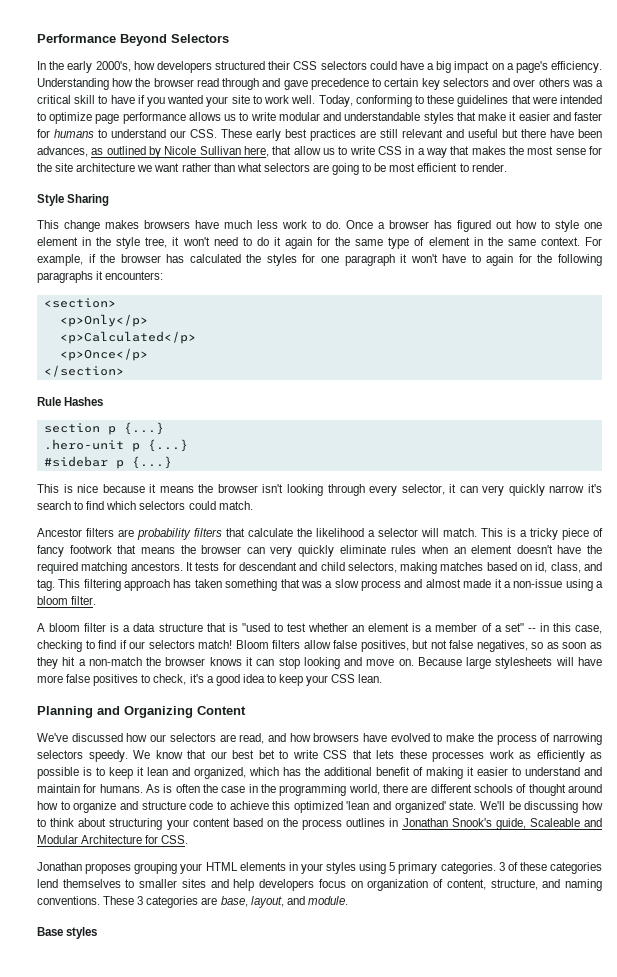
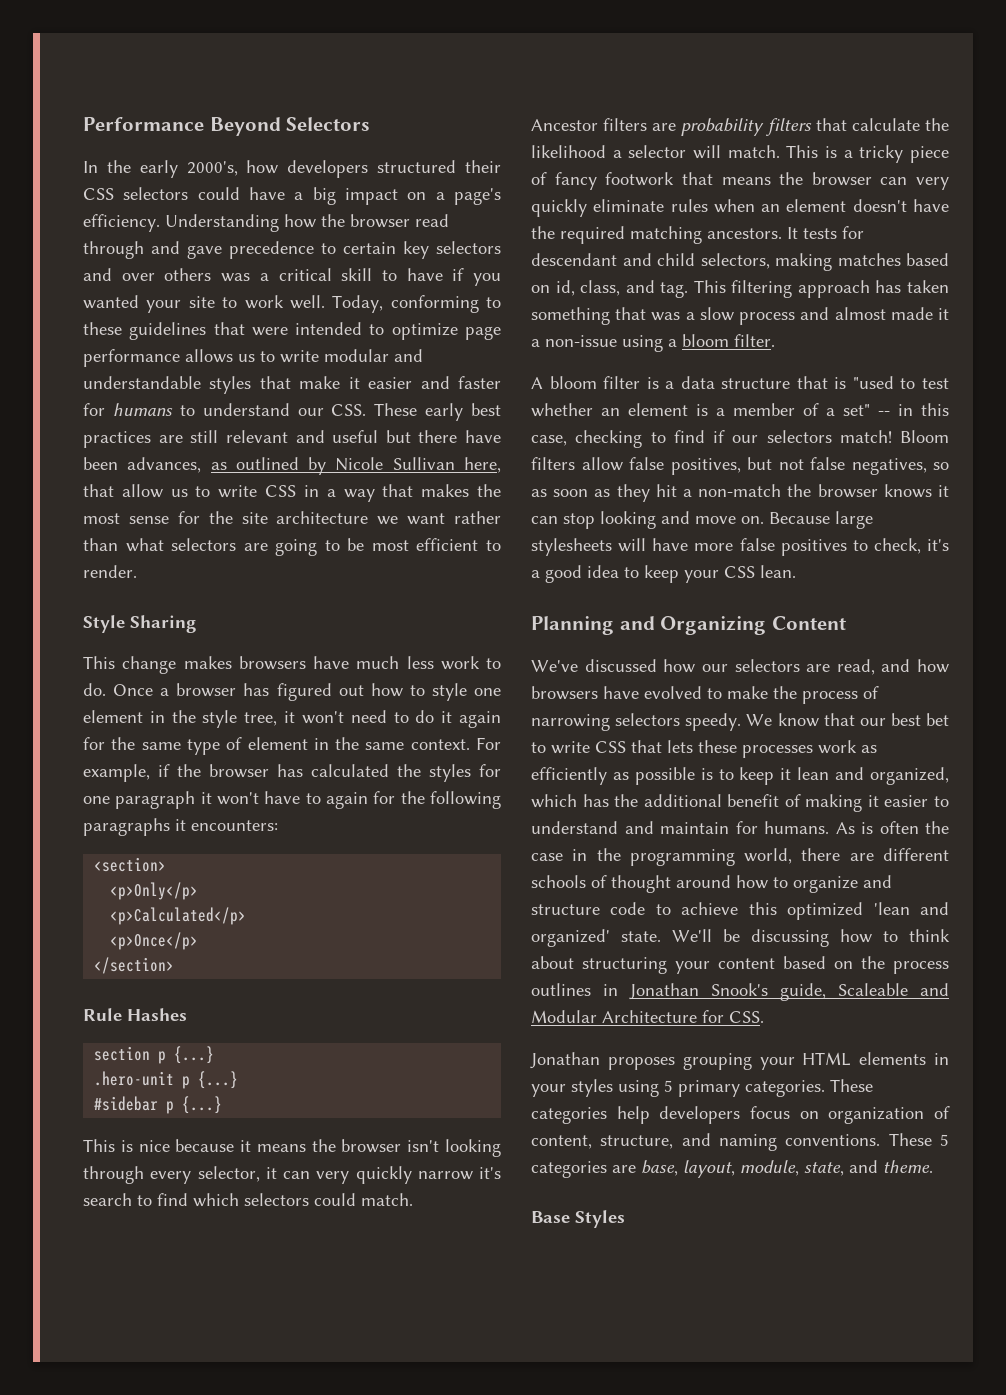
- 3 of these categories lend themselves to smaller sites and help developers focus on organization of content, structure, and naming conventions.
+ These categories help developers focus on organization of content, structure, and naming conventions.
- These 3 categories are base, layout, and module.
+ These 5 categories are base, layout, module, state, and theme.
- Base styles
+ Base Styles

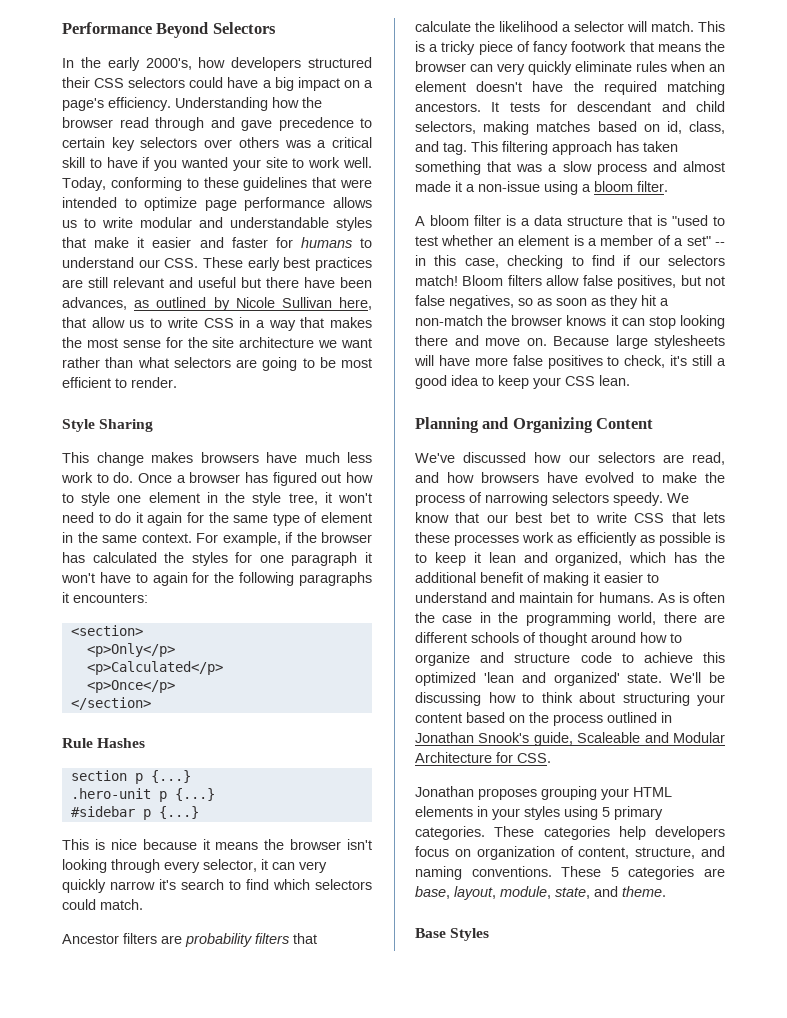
- Understanding how the browser read through and gave precedence to certain key selectors and over others was a critical skill to have if you wanted your site to work well.
+ Understanding how the browser read through and gave precedence to certain key selectors over others was a critical skill to have if you wanted your site to work well.
- Bloom filters allow false positives, but not false negatives, so as soon as they hit a non-match the browser knows it can stop looking and move on.
+ Bloom filters allow false positives, but not false negatives, so as soon as they hit a non-match the browser knows it can stop looking there and move on.
- Because large stylesheets will have more false positives to check, it's a good idea to keep your CSS lean.
+ Because large stylesheets will have more false positives to check, it's still a good idea to keep your CSS lean.
- We'll be discussing how to think about structuring your content based on the process outlines in Jonathan Snook's guide, Scaleable and Modular Architecture for CSS.
+ We'll be discussing how to think about structuring your content based on the process outlined in Jonathan Snook's guide, Scaleable and Modular Architecture for CSS.

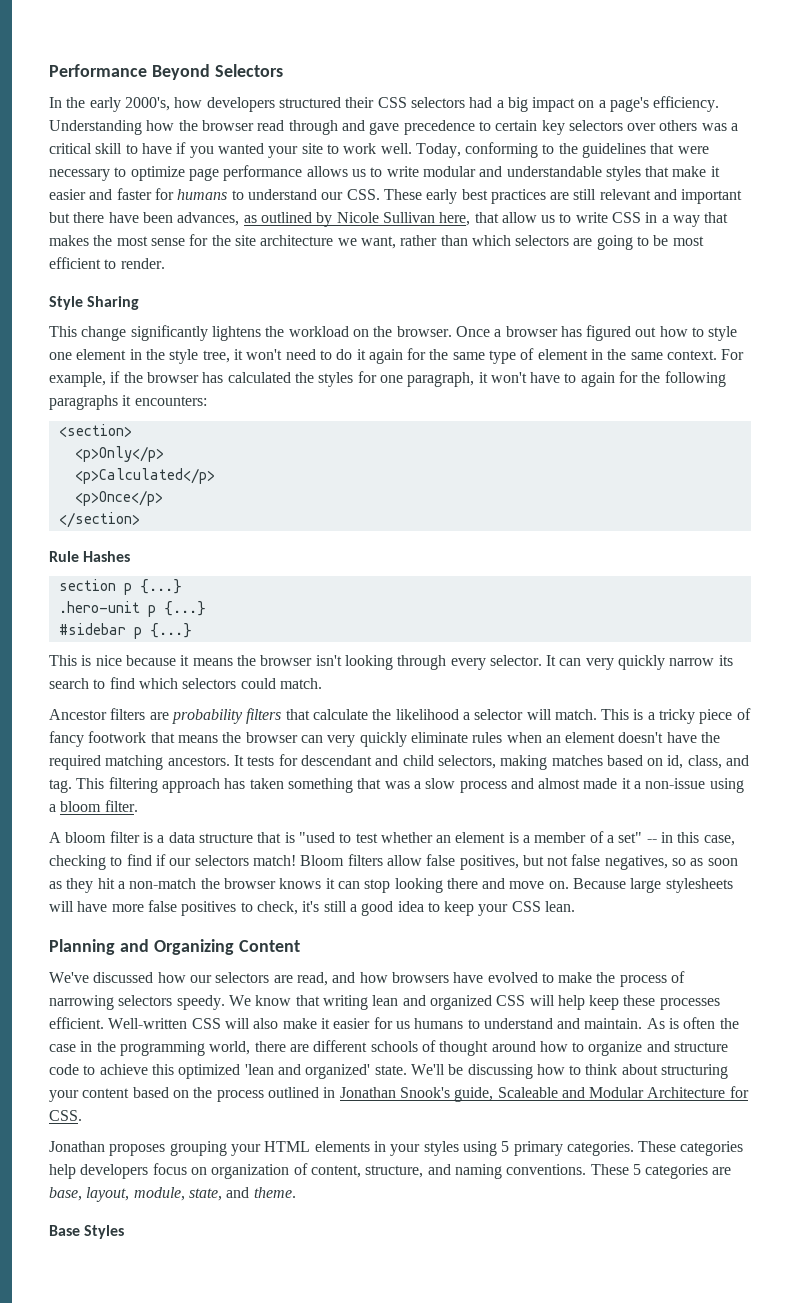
- In the early 2000's, how developers structured their CSS selectors could have a big impact on a page's efficiency.
+ In the early 2000's, how developers structured their CSS selectors had a big impact on a page's efficiency.
- Today, conforming to these guidelines that were intended to optimize page performance allows us to write modular and understandable styles that make it easier and faster for humans to understand our CSS. These early best practices are still relevant and useful but there have been advances, as outlined by Nicole Sullivan here, that allow us to write CSS in a way that makes the most sense for the site architecture we want rather than what selectors are going to be most efficient to render.
+ Today, conforming to the guidelines that were necessary to optimize page performance allows us to write modular and understandable styles that make it easier and faster for humans to understand our CSS. These early best practices are still relevant and important but there have been advances, as outlined by Nicole Sullivan here, that allow us to write CSS in a way that makes the most sense for the site architecture we want, rather than which selectors are going to be most efficient to render.
- This change makes browsers have much less work to do.
+ This change significantly lightens the workload on the browser.
- For example, if the browser has calculated the styles for one paragraph it won't have to again for the following paragraphs it encounters:
+ For example, if the browser has calculated the styles for one paragraph, it won't have to again for the following paragraphs it encounters:
- This is nice because it means the browser isn't looking through every selector, it can very quickly narrow it's search to find which selectors could match.
+ This is nice because it means the browser isn't looking through every selector. It can very quickly narrow its search to find which selectors could match.
- We know that our best bet to write CSS that lets these processes work as efficiently as possible is to keep it lean and organized, which has the additional benefit of making it easier to understand and maintain for humans.
+ We know that writing lean and organized CSS will help keep these processes efficient. Well-written CSS will also make it easier for us humans to understand and maintain.

